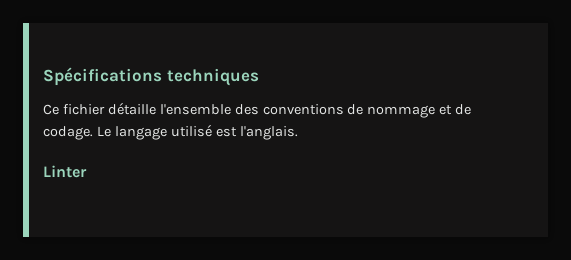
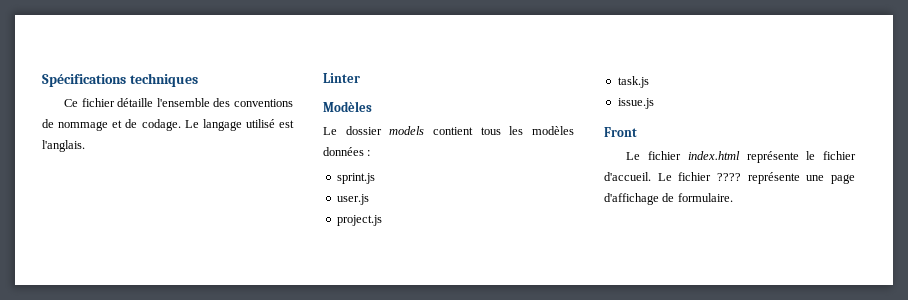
+ Modèles
+ Le dossier models contient tous les modèles données :
+ sprint.js
+ user.js
+ project.js
+ task.js
+ issue.js
+ Front
+ Le fichier index.html représente le fichier d'accueil. Le fichier ???? représente une page d'affichage de formulaire.

